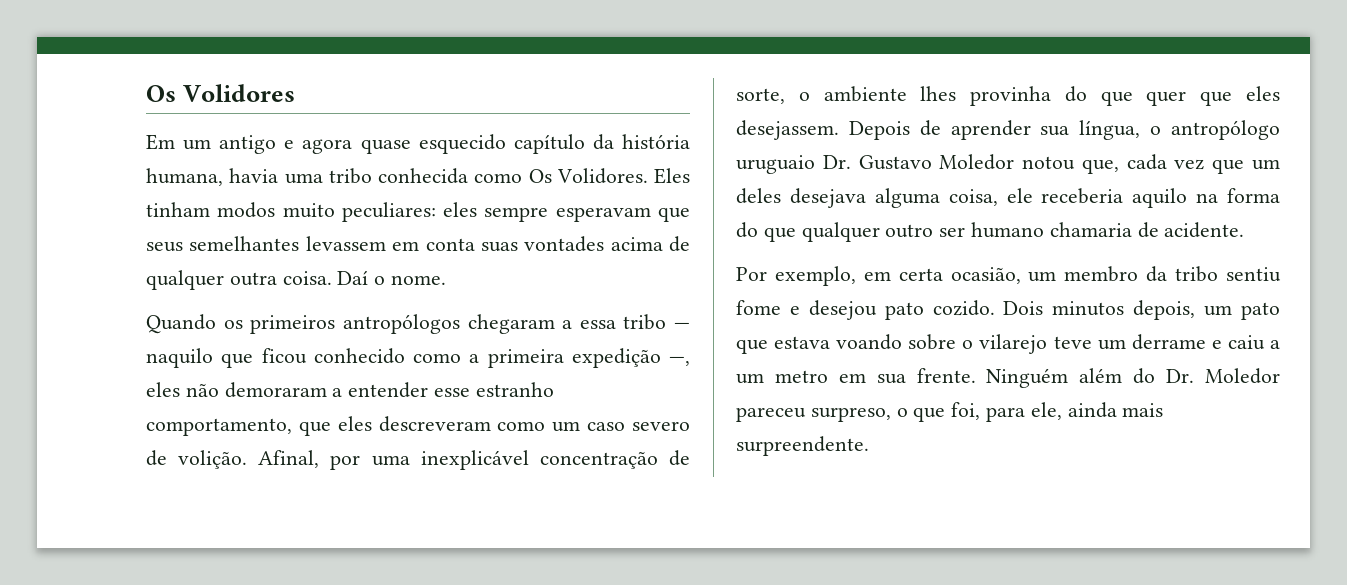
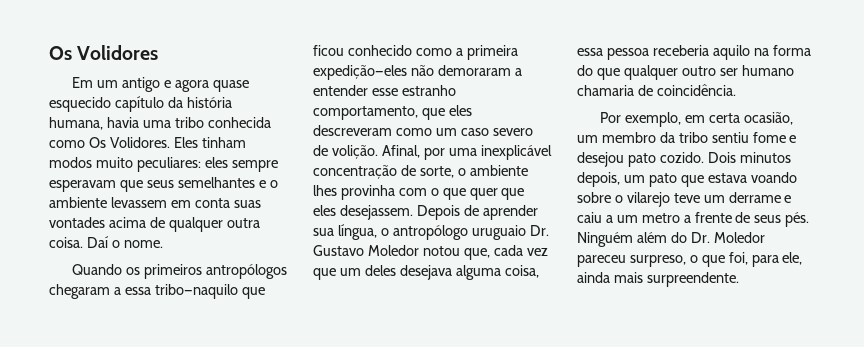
- Eles tinham modos muito peculiares: eles sempre esperavam que seus semelhantes levassem em conta suas vontades acima de qualquer outra coisa.
+ Eles tinham modos muito peculiares: eles sempre esperavam que seus semelhantes e o ambiente levassem em conta suas vontades acima de qualquer outra coisa.
- Quando os primeiros antropólogos chegaram a essa tribo — naquilo que ficou conhecido como a primeira expedição —, eles não demoraram a entender esse estranho comportamento, que eles descreveram como um caso severo de volição.
+ Quando os primeiros antropólogos chegaram a essa tribo—naquilo que ficou conhecido como a primeira expedição—eles não demoraram a entender esse estranho comportamento, que eles descreveram como um caso severo de volição.
- Afinal, por uma inexplicável concentração de sorte, o ambiente lhes provinha do que quer que eles desejassem.
+ Afinal, por uma inexplicável concentração de sorte, o ambiente lhes provinha com o que quer que eles desejassem.
- Depois de aprender sua língua, o antropólogo uruguaio Dr. Gustavo Moledor notou que, cada vez que um deles desejava alguma coisa, ele receberia aquilo na forma do que qualquer outro ser humano chamaria de acidente.
+ Depois de aprender sua língua, o antropólogo uruguaio Dr. Gustavo Moledor notou que, cada vez que um deles desejava alguma coisa, essa pessoa receberia aquilo na forma do que qualquer outro ser humano chamaria de coincidência.
- Dois minutos depois, um pato que estava voando sobre o vilarejo teve um derrame e caiu a um metro em sua frente.
+ Dois minutos depois, um pato que estava voando sobre o vilarejo teve um derrame e caiu a um metro a frente de seus pés.

